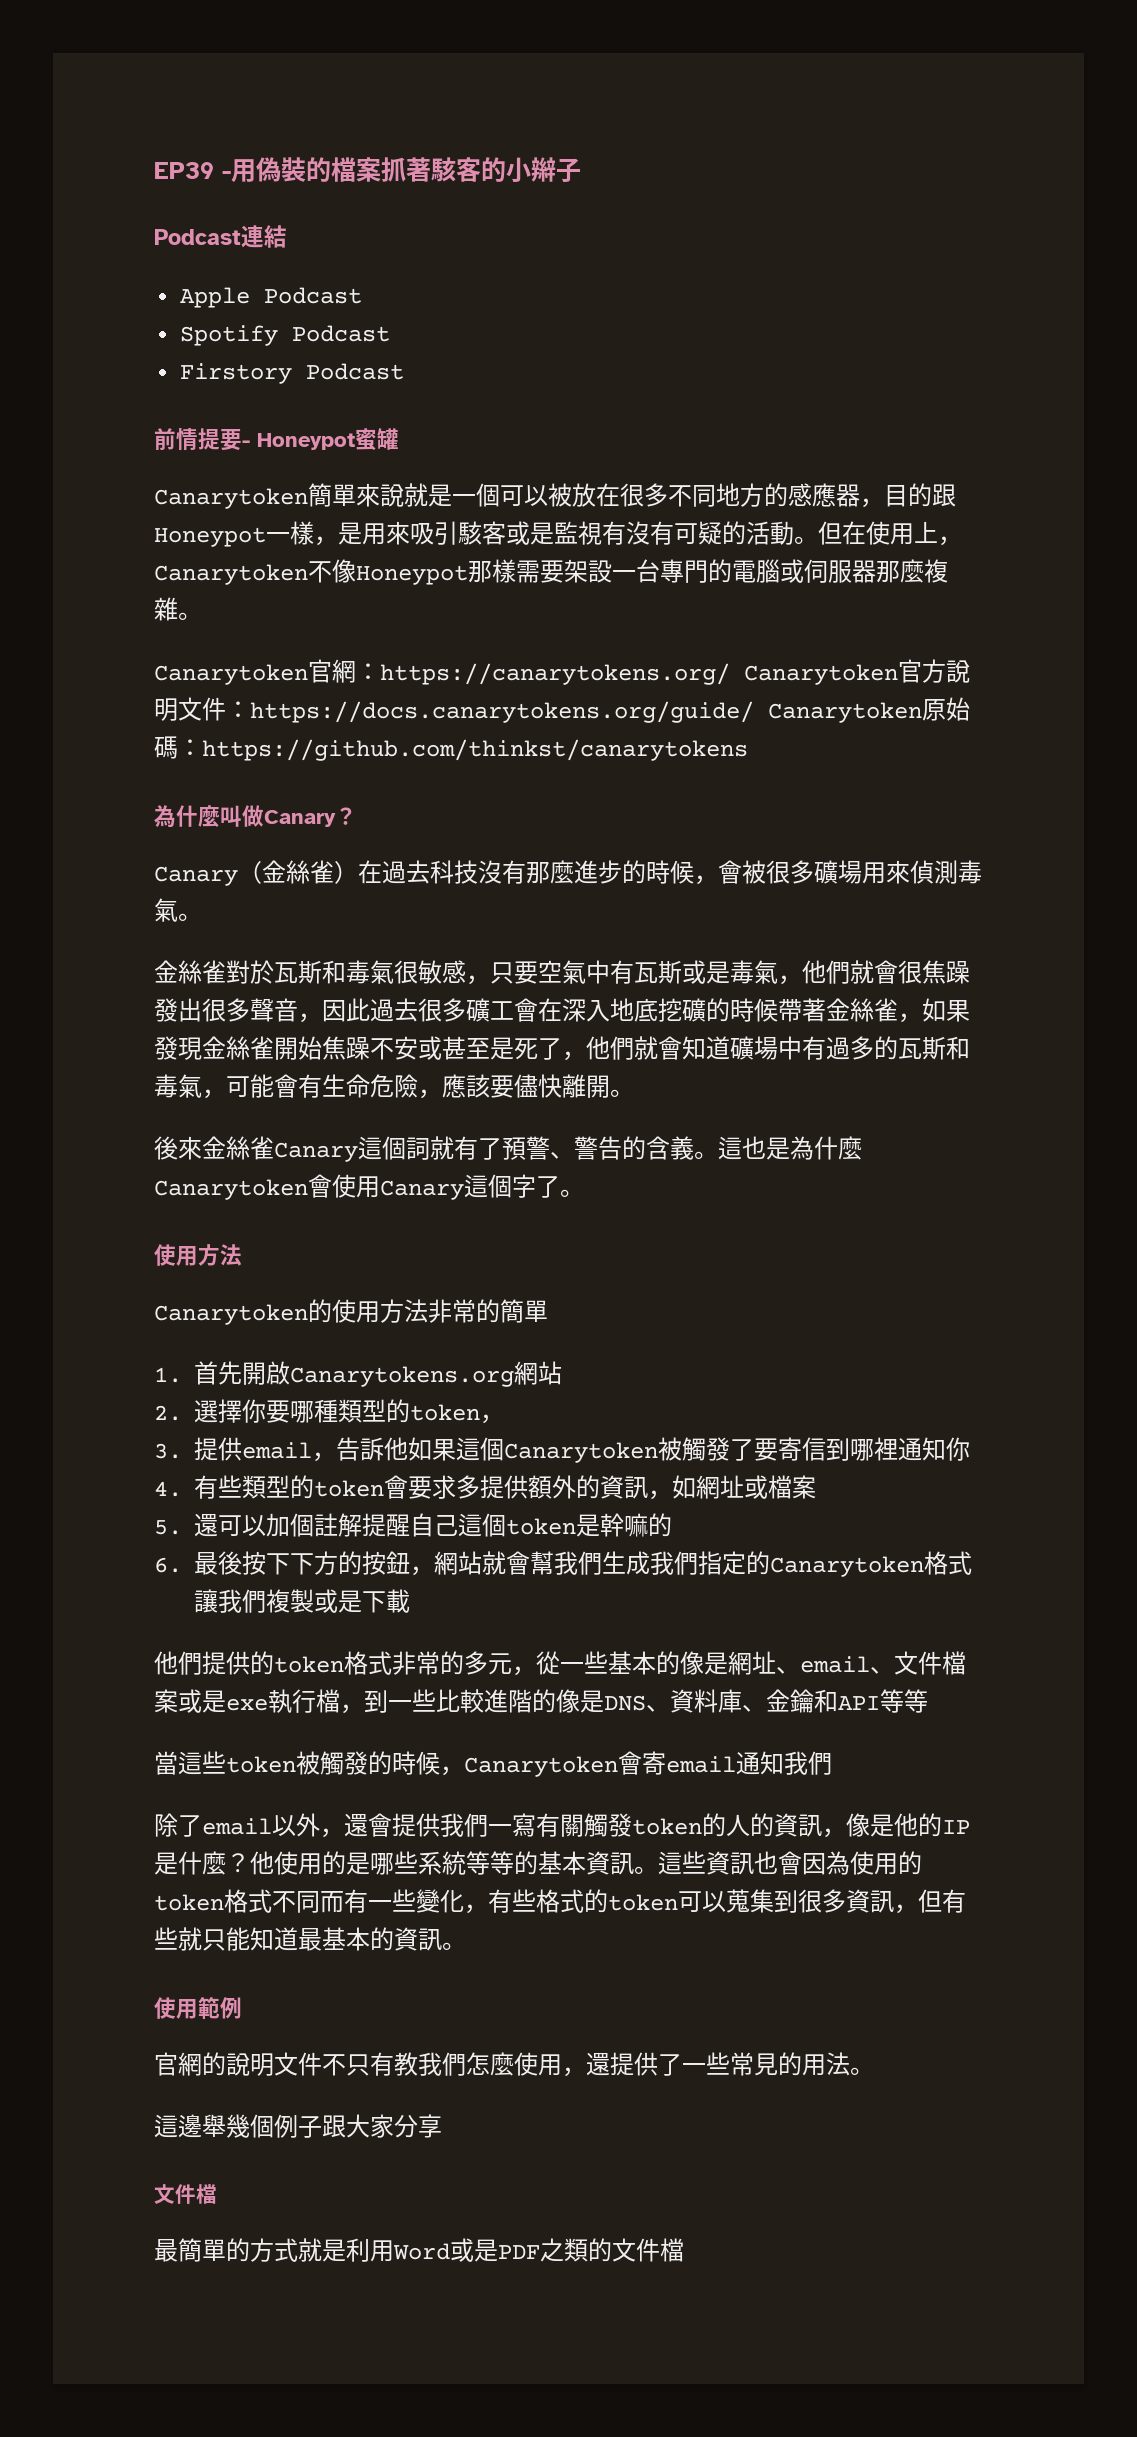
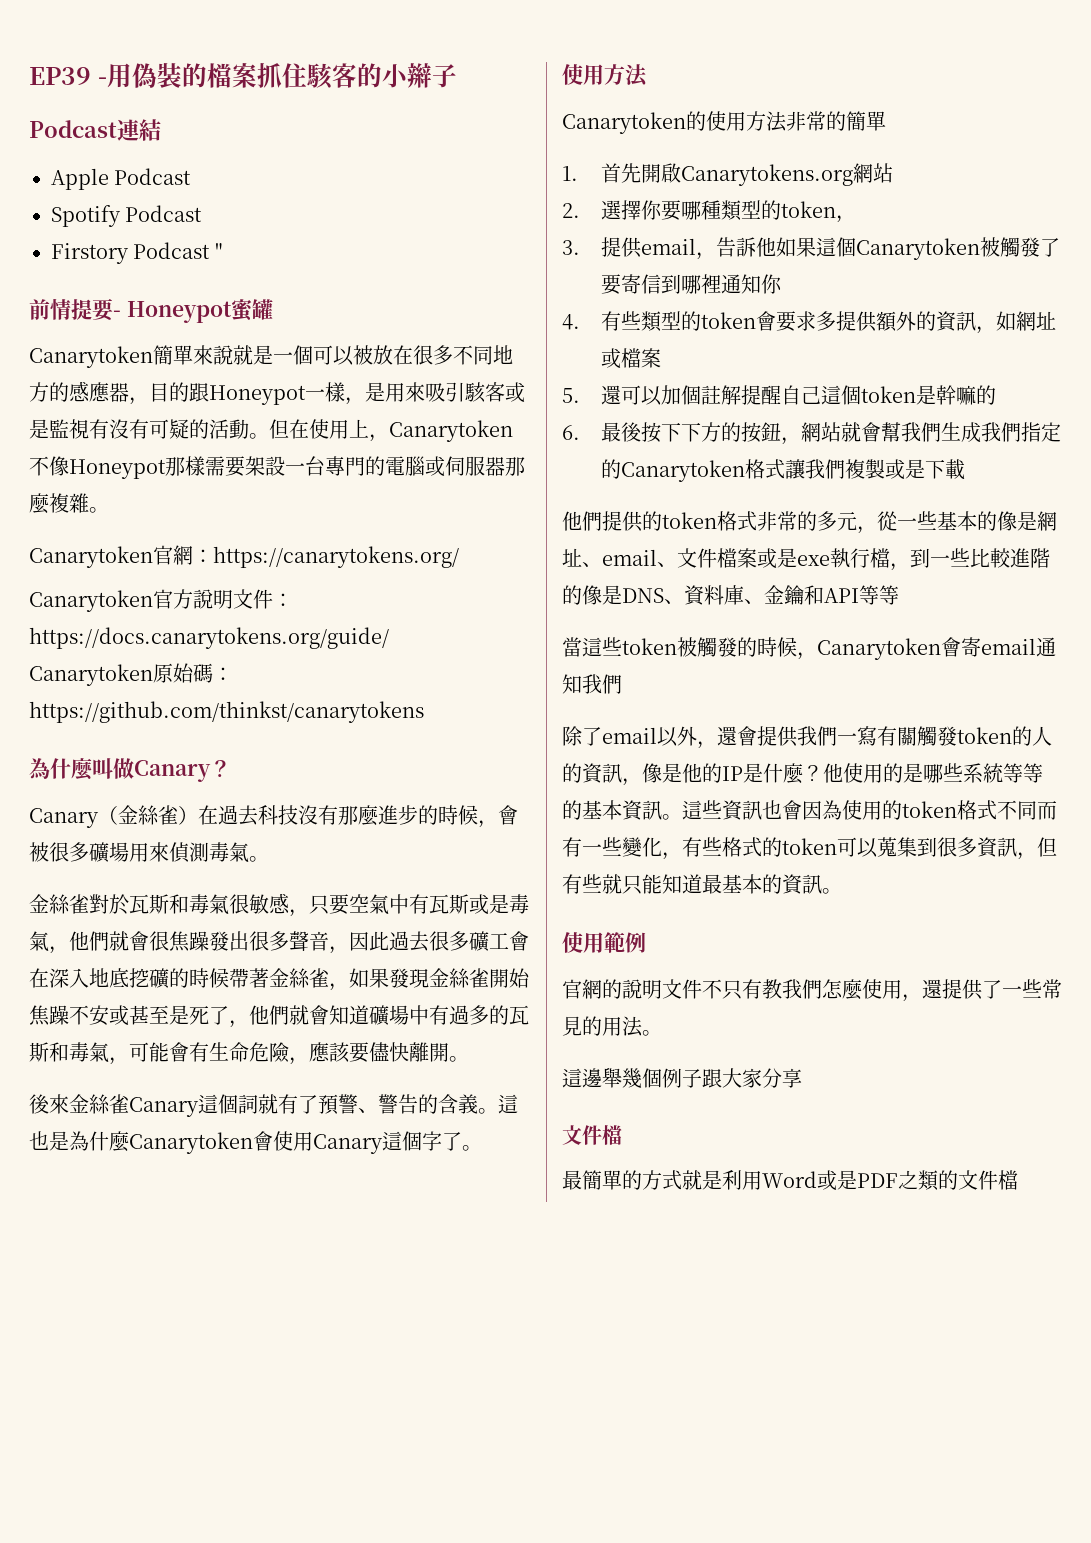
- EP39 -用偽裝的檔案抓著駭客的小辮子
+ EP39 -用偽裝的檔案抓住駭客的小辮子
- Firstory Podcast
+ Firstory Podcast "
- Canarytoken官網：https://canarytokens.org/ Canarytoken官方說明文件：https://docs.canarytokens.org/guide/ Canarytoken原始碼：https://github.com/thinkst/canarytokens
+ Canarytoken官網：https://canarytokens.org/
+ Canarytoken官方說明文件：https://docs.canarytokens.org/guide/
+ Canarytoken原始碼：https://github.com/thinkst/canarytokens

